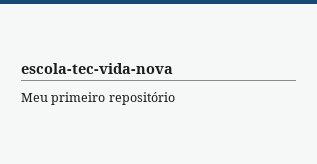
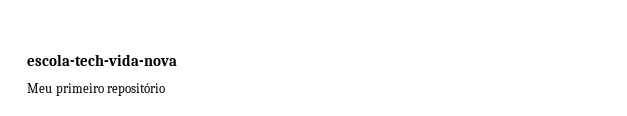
- escola-tec-vida-nova
+ escola-tech-vida-nova

